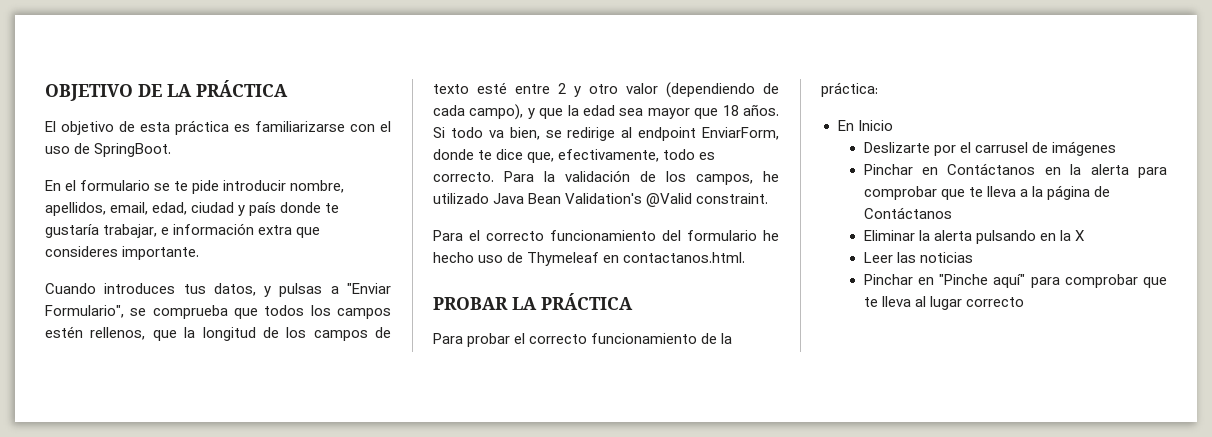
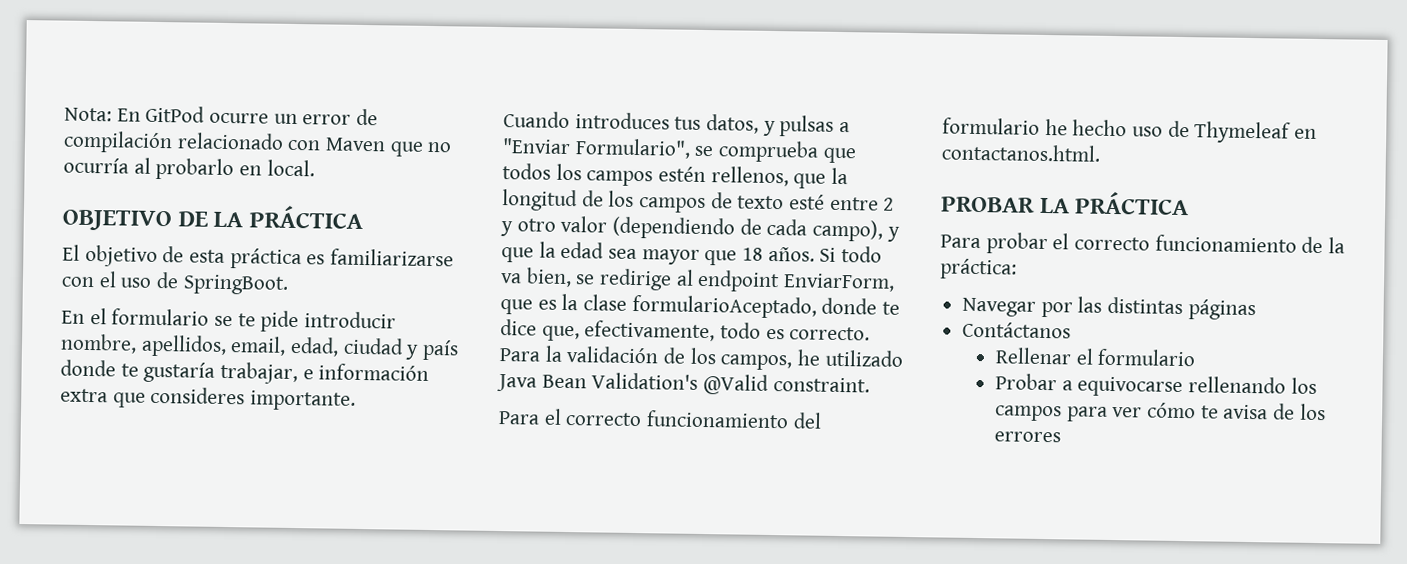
+ Nota: En GitPod ocurre un error de compilación relacionado con Maven que no ocurría al probarlo en local.
- Si todo va bien, se redirige al endpoint EnviarForm, donde te dice que, efectivamente, todo es correcto.
+ Si todo va bien, se redirige al endpoint EnviarForm, que es la clase formularioAceptado, donde te dice que, efectivamente, todo es correcto.
- En Inicio
- Deslizarte por el carrusel de imágenes
- Pinchar en Contáctanos en la alerta para comprobar que te lleva a la página de Contáctanos
- Eliminar la alerta pulsando en la X
- Leer las noticias
- Pinchar en "Pinche aquí" para comprobar que te lleva al lugar correcto
+ Navegar por las distintas páginas
+ Contáctanos
+ Rellenar el formulario
+ Probar a equivocarse rellenando los campos para ver cómo te avisa de los errores

